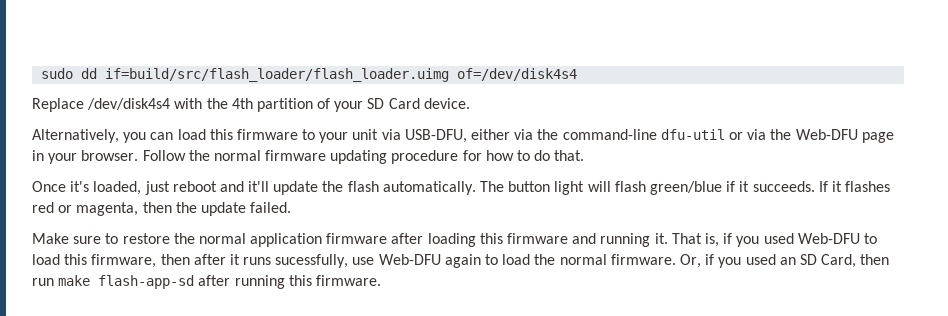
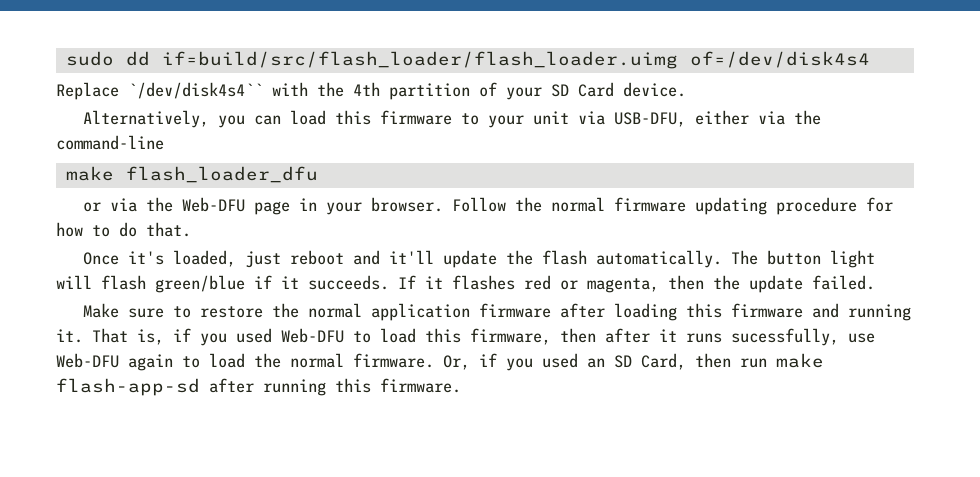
- Replace /dev/disk4s4 with the 4th partition of your SD Card device.
+ Replace `/dev/disk4s4`` with the 4th partition of your SD Card device.
- Alternatively, you can load this firmware to your unit via USB-DFU, either via the command-line dfu-util or via the Web-DFU page in your browser.
+ Alternatively, you can load this firmware to your unit via USB-DFU, either via the command-line
+ make flash_loader_dfu
+ or via the Web-DFU page in your browser.

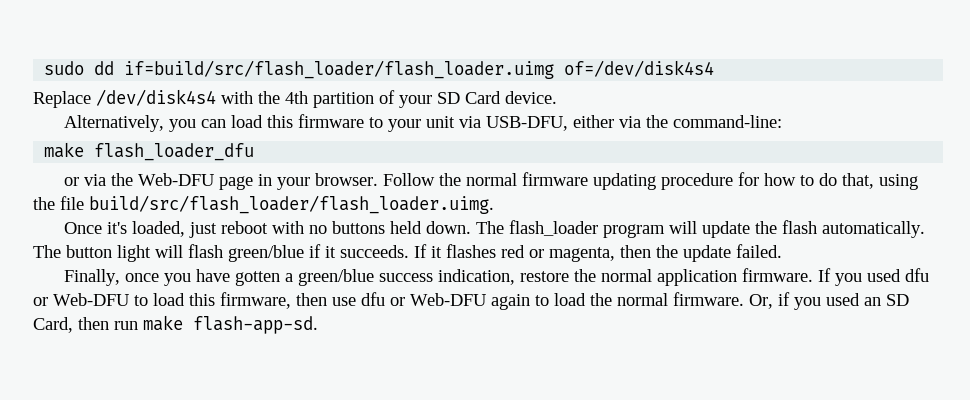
- Replace `/dev/disk4s4`` with the 4th partition of your SD Card device.
+ Replace /dev/disk4s4 with the 4th partition of your SD Card device.
- Alternatively, you can load this firmware to your unit via USB-DFU, either via the command-line
+ Alternatively, you can load this firmware to your unit via USB-DFU, either via the command-line:
- Follow the normal firmware updating procedure for how to do that.
+ Follow the normal firmware updating procedure for how to do that, using the file build/src/flash_loader/flash_loader.uimg.
- Once it's loaded, just reboot and it'll update the flash automatically.
+ Once it's loaded, just reboot with no buttons held down. The flash_loader program will update the flash automatically.
- Make sure to restore the normal application firmware after loading this firmware and running it. That is, if you used Web-DFU to load this firmware, then after it runs sucessfully, use Web-DFU again to load the normal firmware.
+ Finally, once you have gotten a green/blue success indication, restore the normal application firmware. If you used dfu or Web-DFU to load this firmware, then use dfu or Web-DFU again to load the normal firmware.
- Or, if you used an SD Card, then run make flash-app-sd after running this firmware.
+ Or, if you used an SD Card, then run make flash-app-sd.

